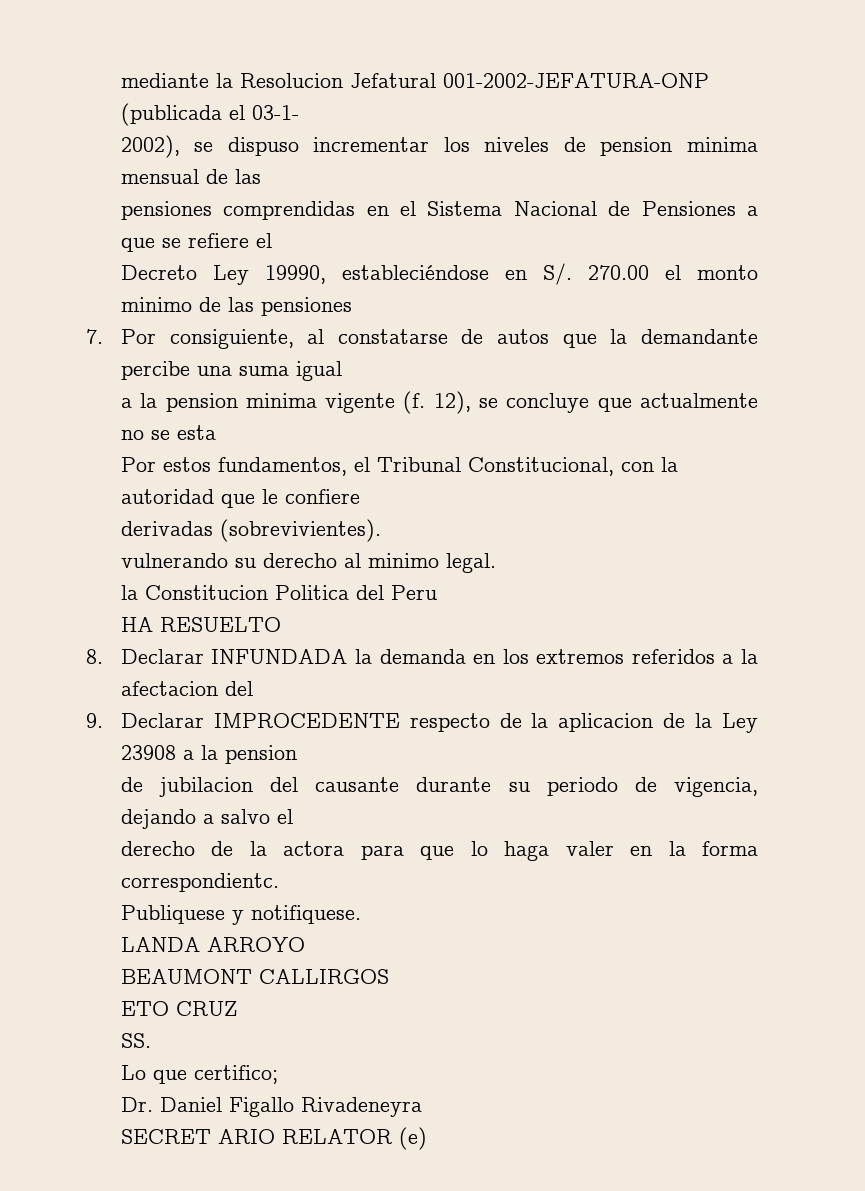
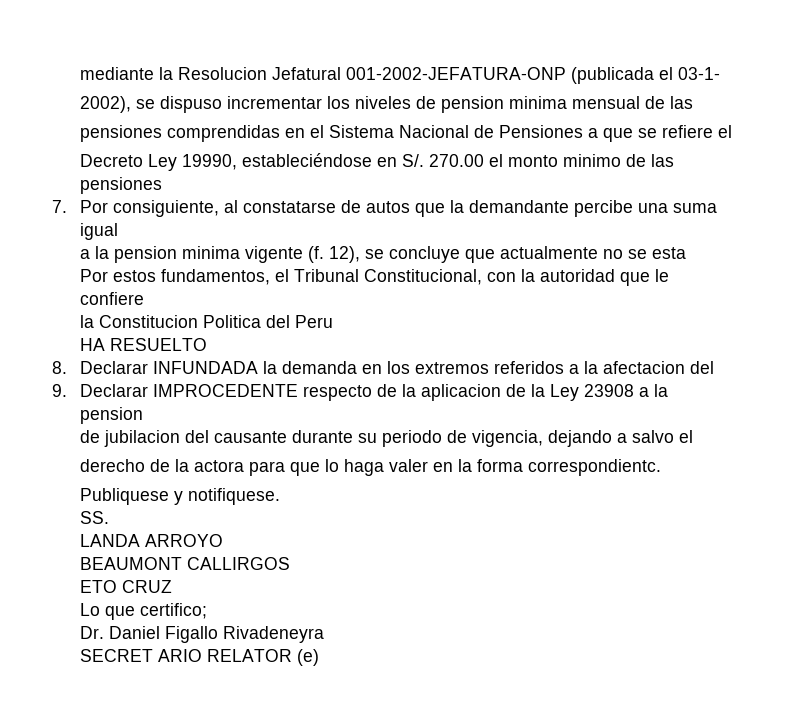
- derivadas (sobrevivientes).
- vulnerando su derecho al minimo legal.
+ SS.
- SS.

